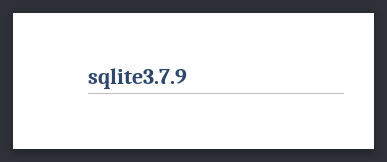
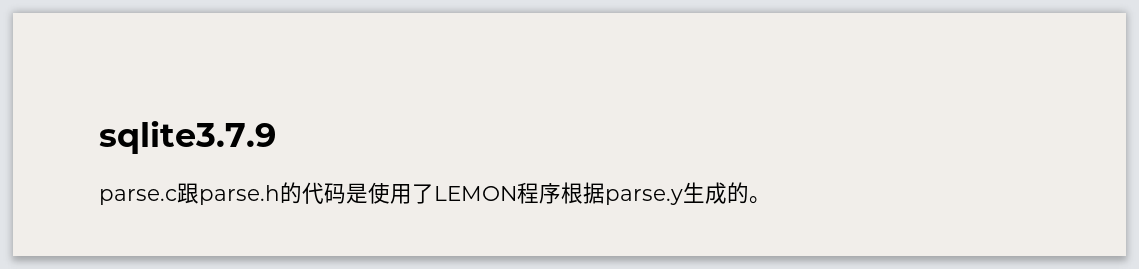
+ parse.c跟parse.h的代码是使用了LEMON程序根据parse.y生成的。

